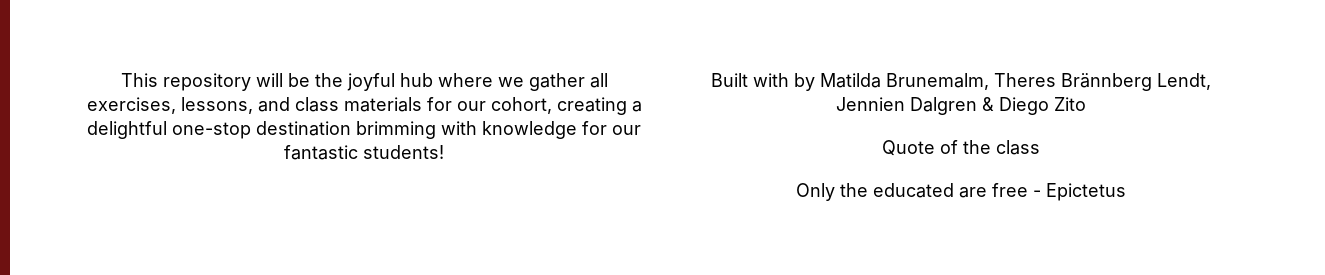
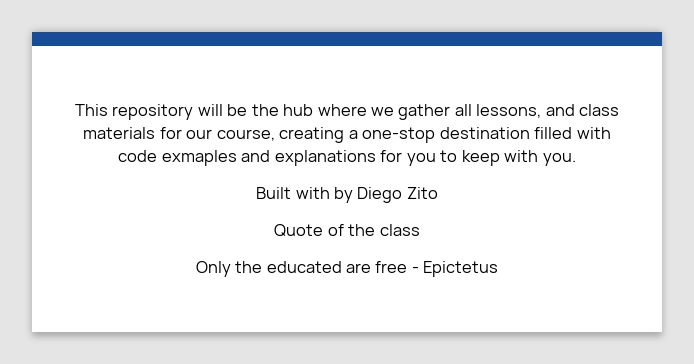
- This repository will be the joyful hub where we gather all exercises, lessons, and class materials for our cohort, creating a delightful one-stop destination brimming with knowledge for our fantastic students!
- Built with by Matilda Brunemalm, Theres Brännberg Lendt, Jennien Dalgren & Diego Zito
+ This repository will be the hub where we gather all lessons, and class materials for our course, creating a one-stop destination filled with code exmaples and explanations for you to keep with you.
+ Built with by Diego Zito

